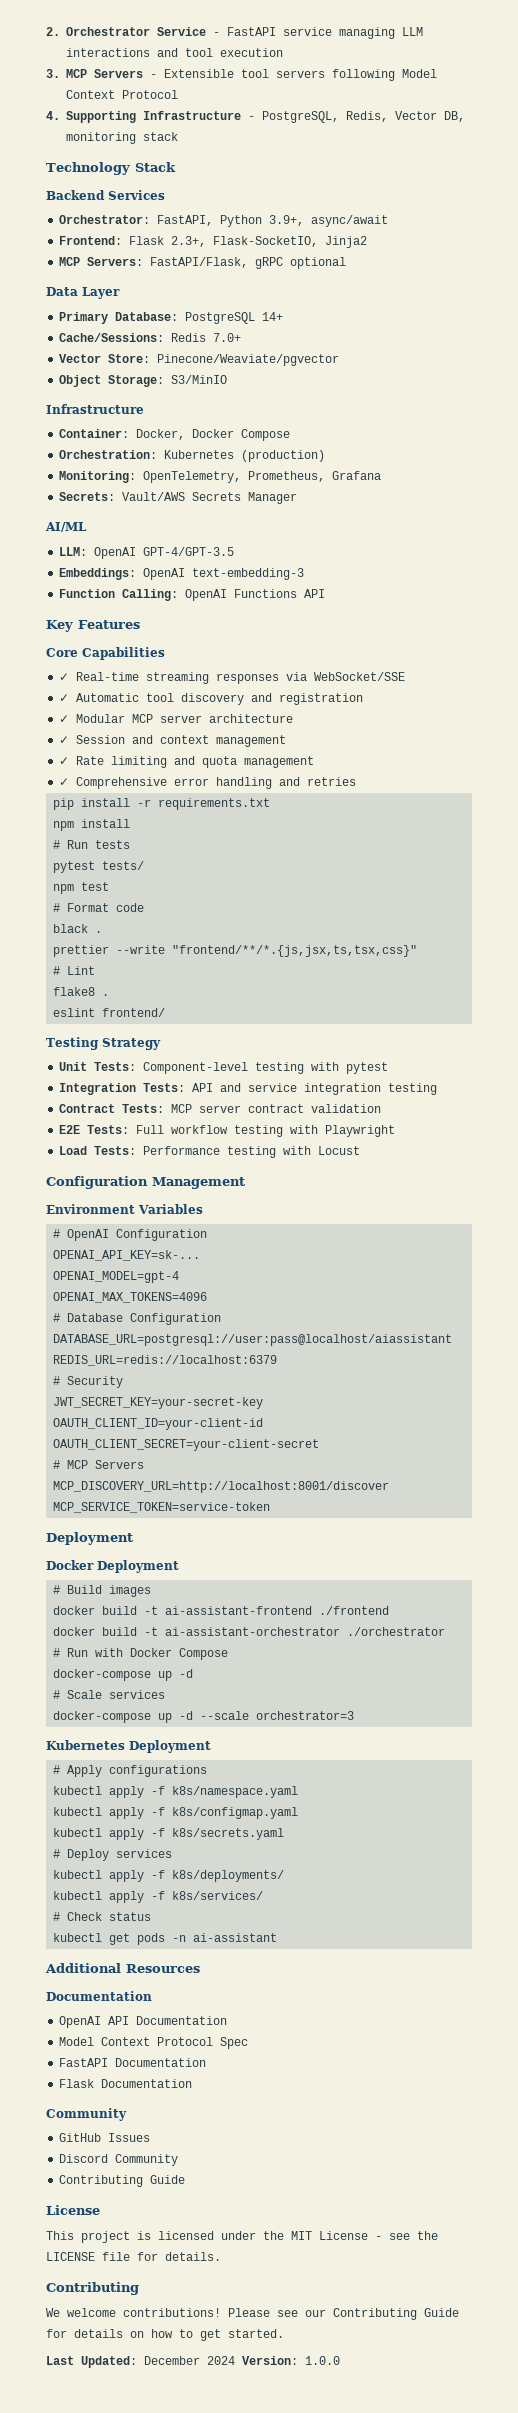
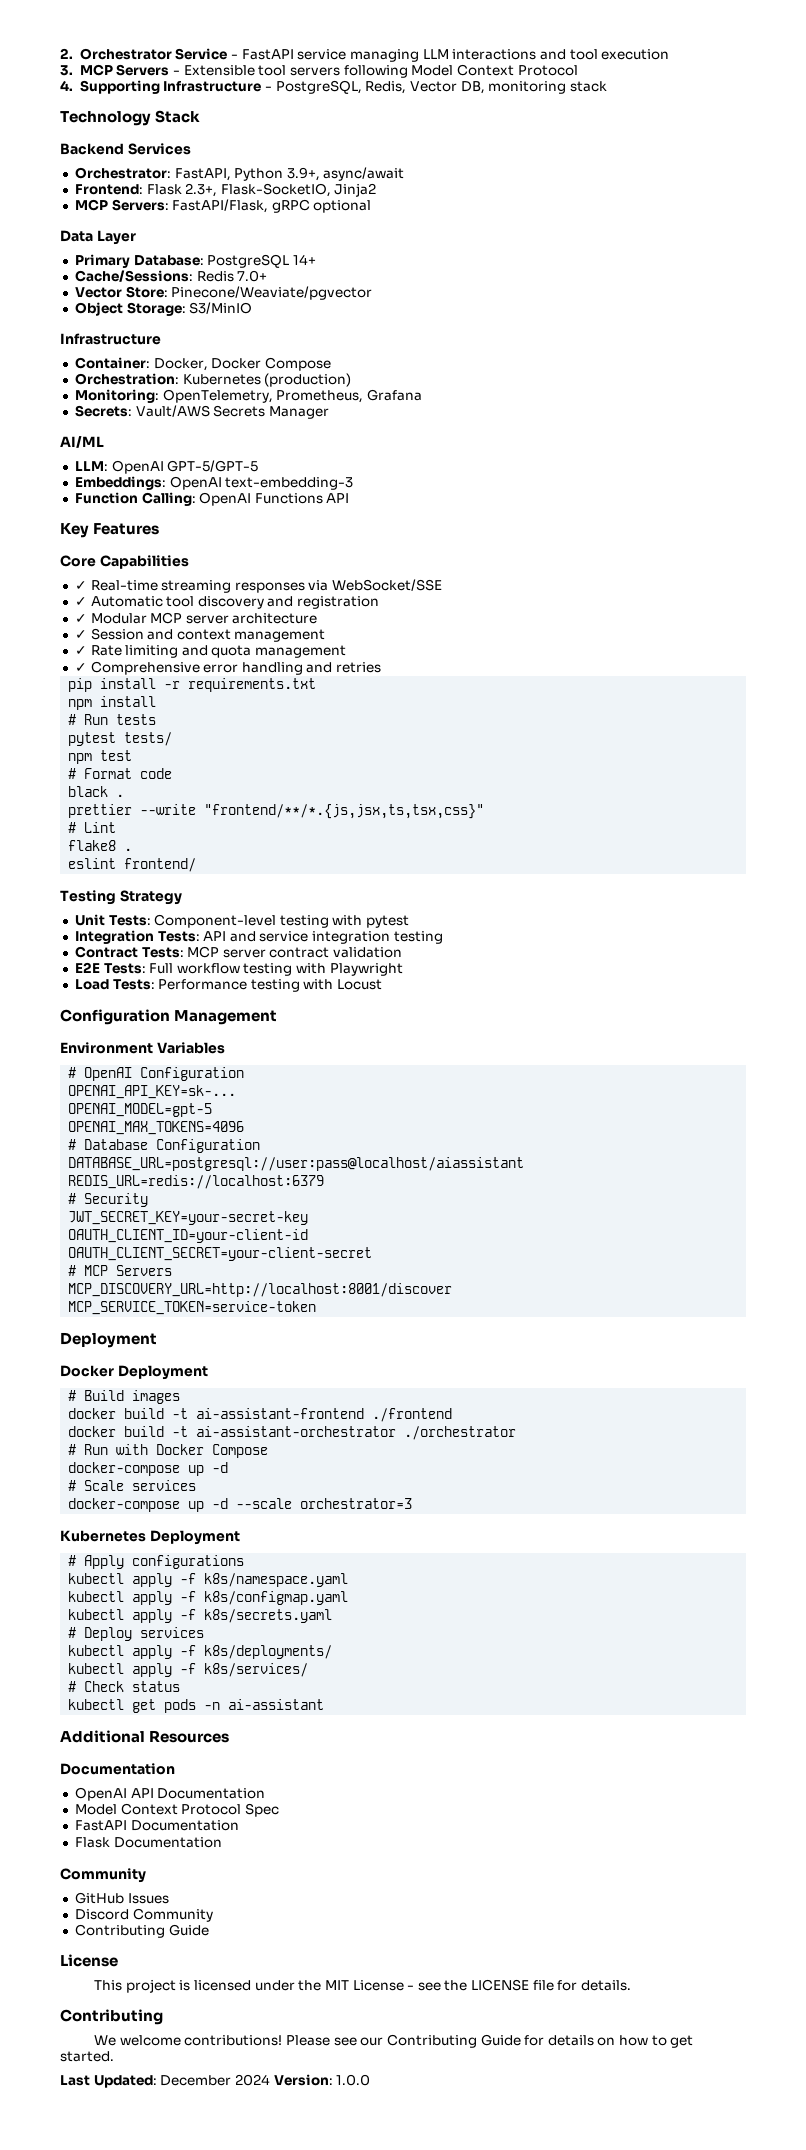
- LLM: OpenAI GPT-4/GPT-3.5
+ LLM: OpenAI GPT-5/GPT-5
- OPENAI_MODEL=gpt-4
+ OPENAI_MODEL=gpt-5

